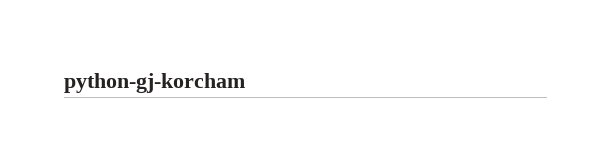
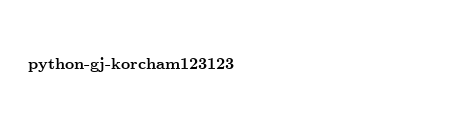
- python-gj-korcham
+ python-gj-korcham123123

